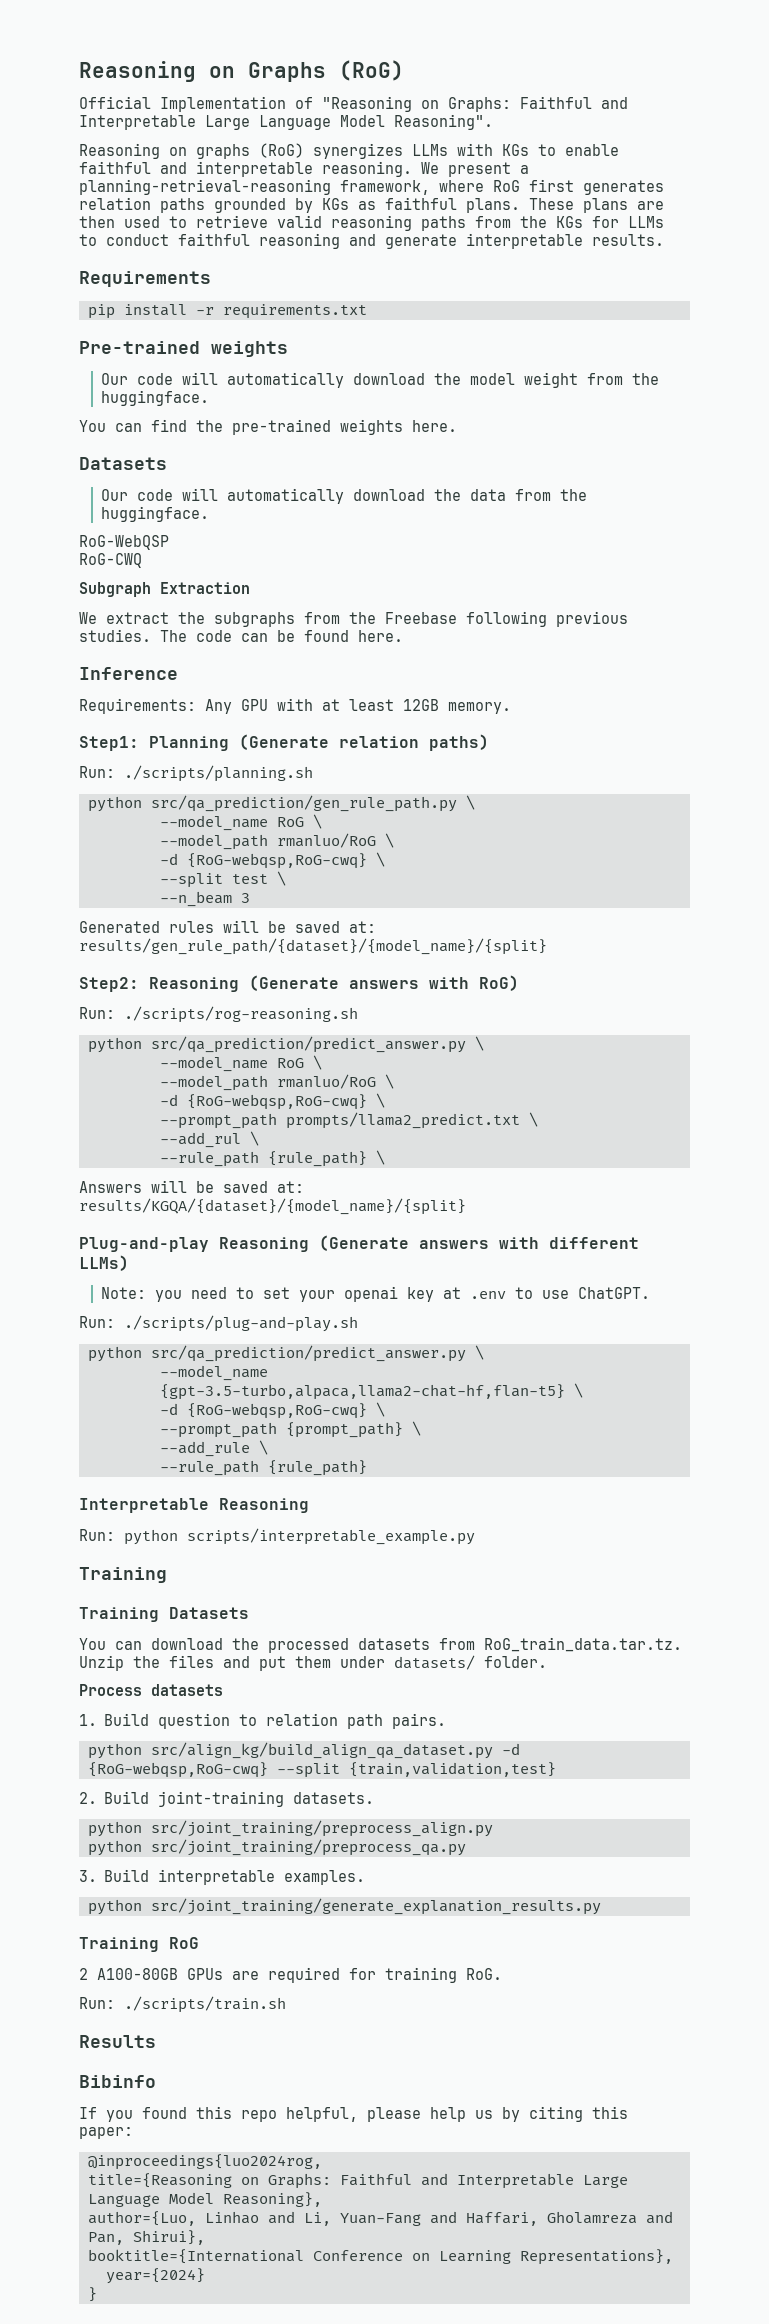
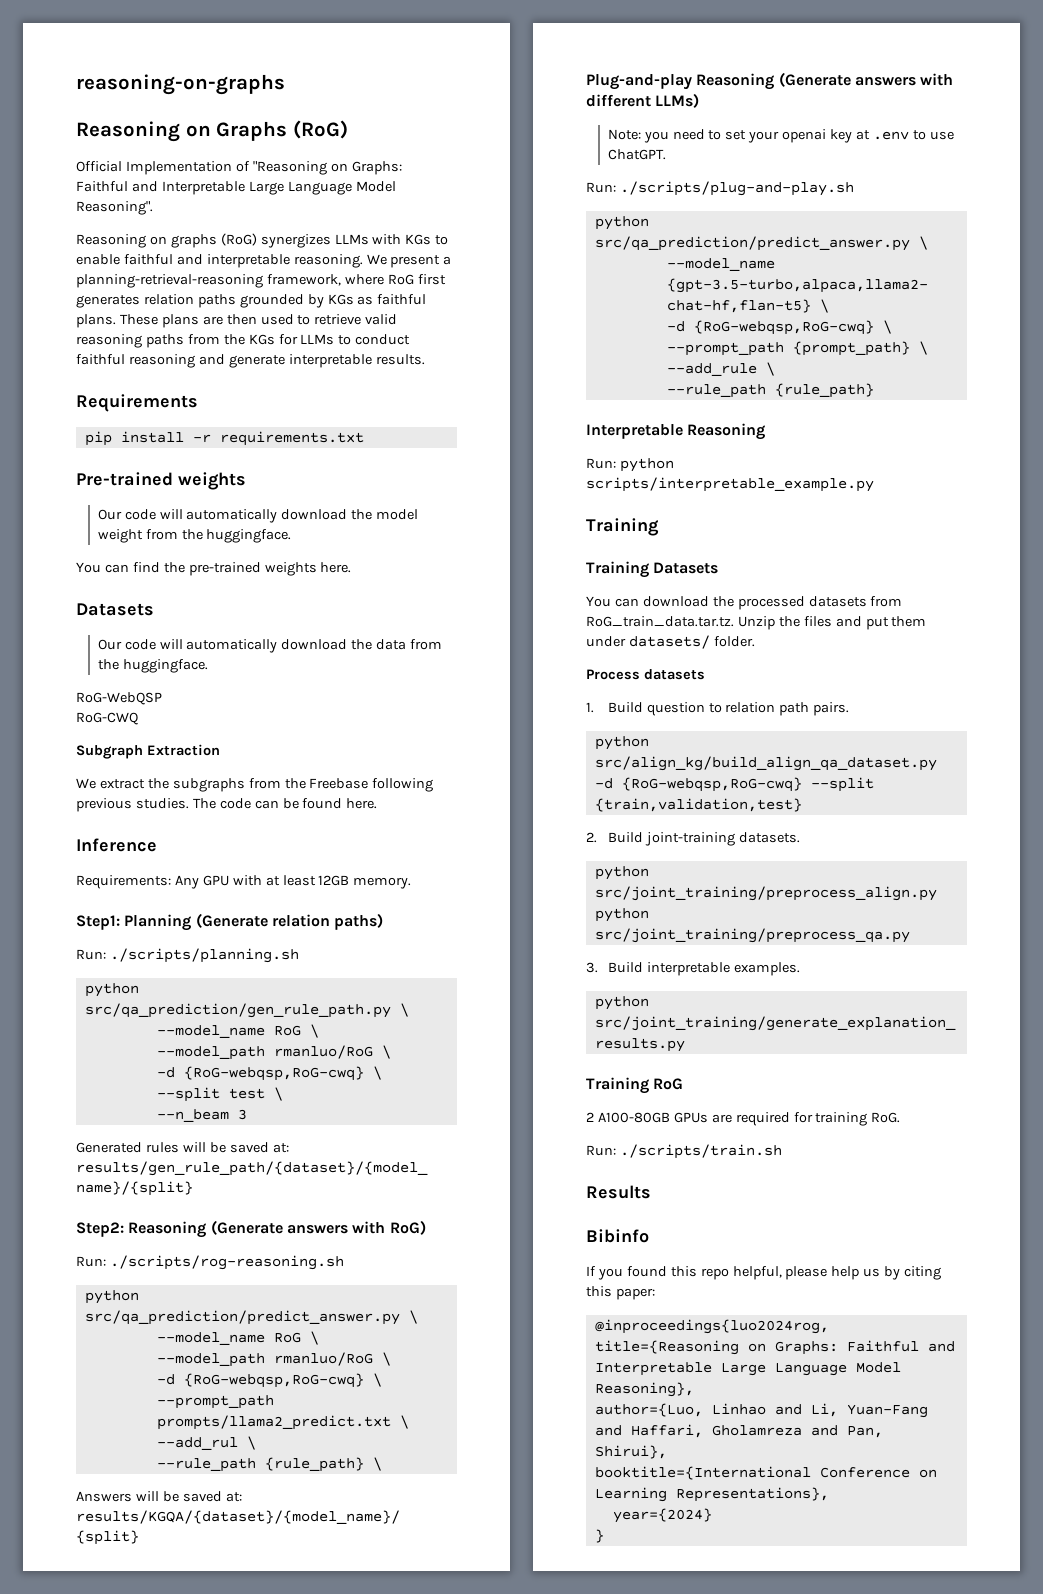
+ reasoning-on-graphs

